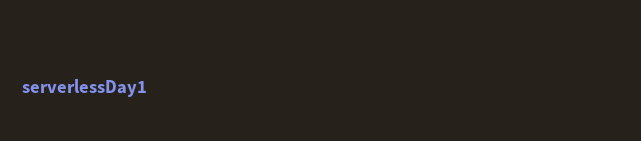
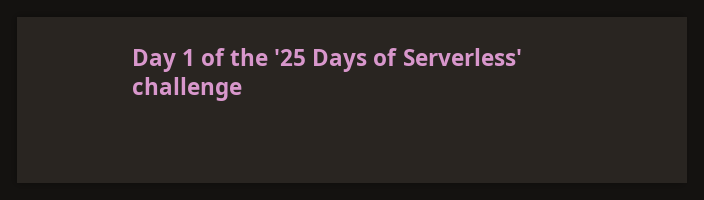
- serverlessDay1
+ Day 1 of the '25 Days of Serverless' challenge

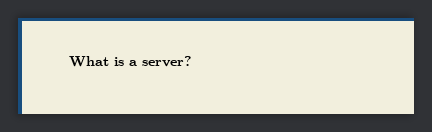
- Day 1 of the '25 Days of Serverless' challenge
+ What is a server?

